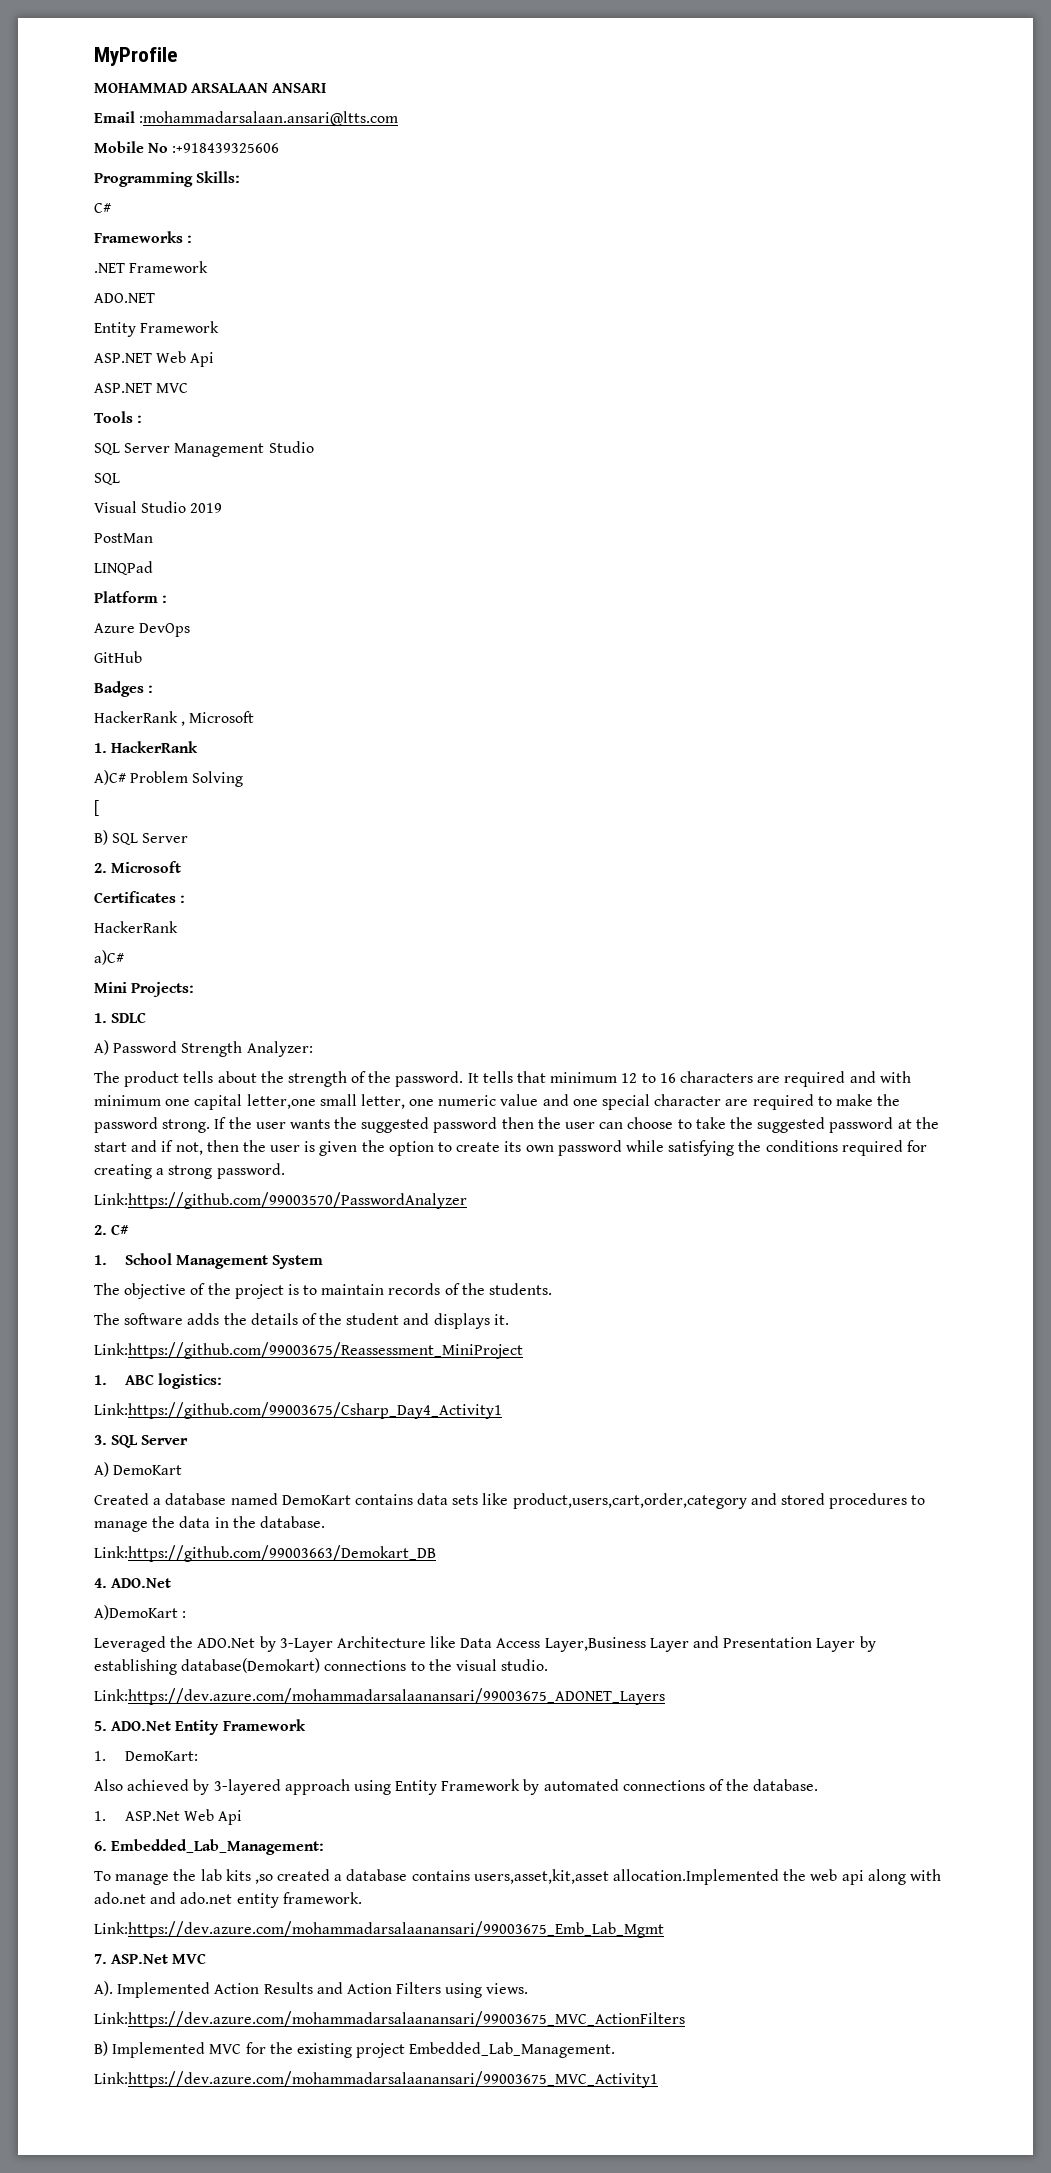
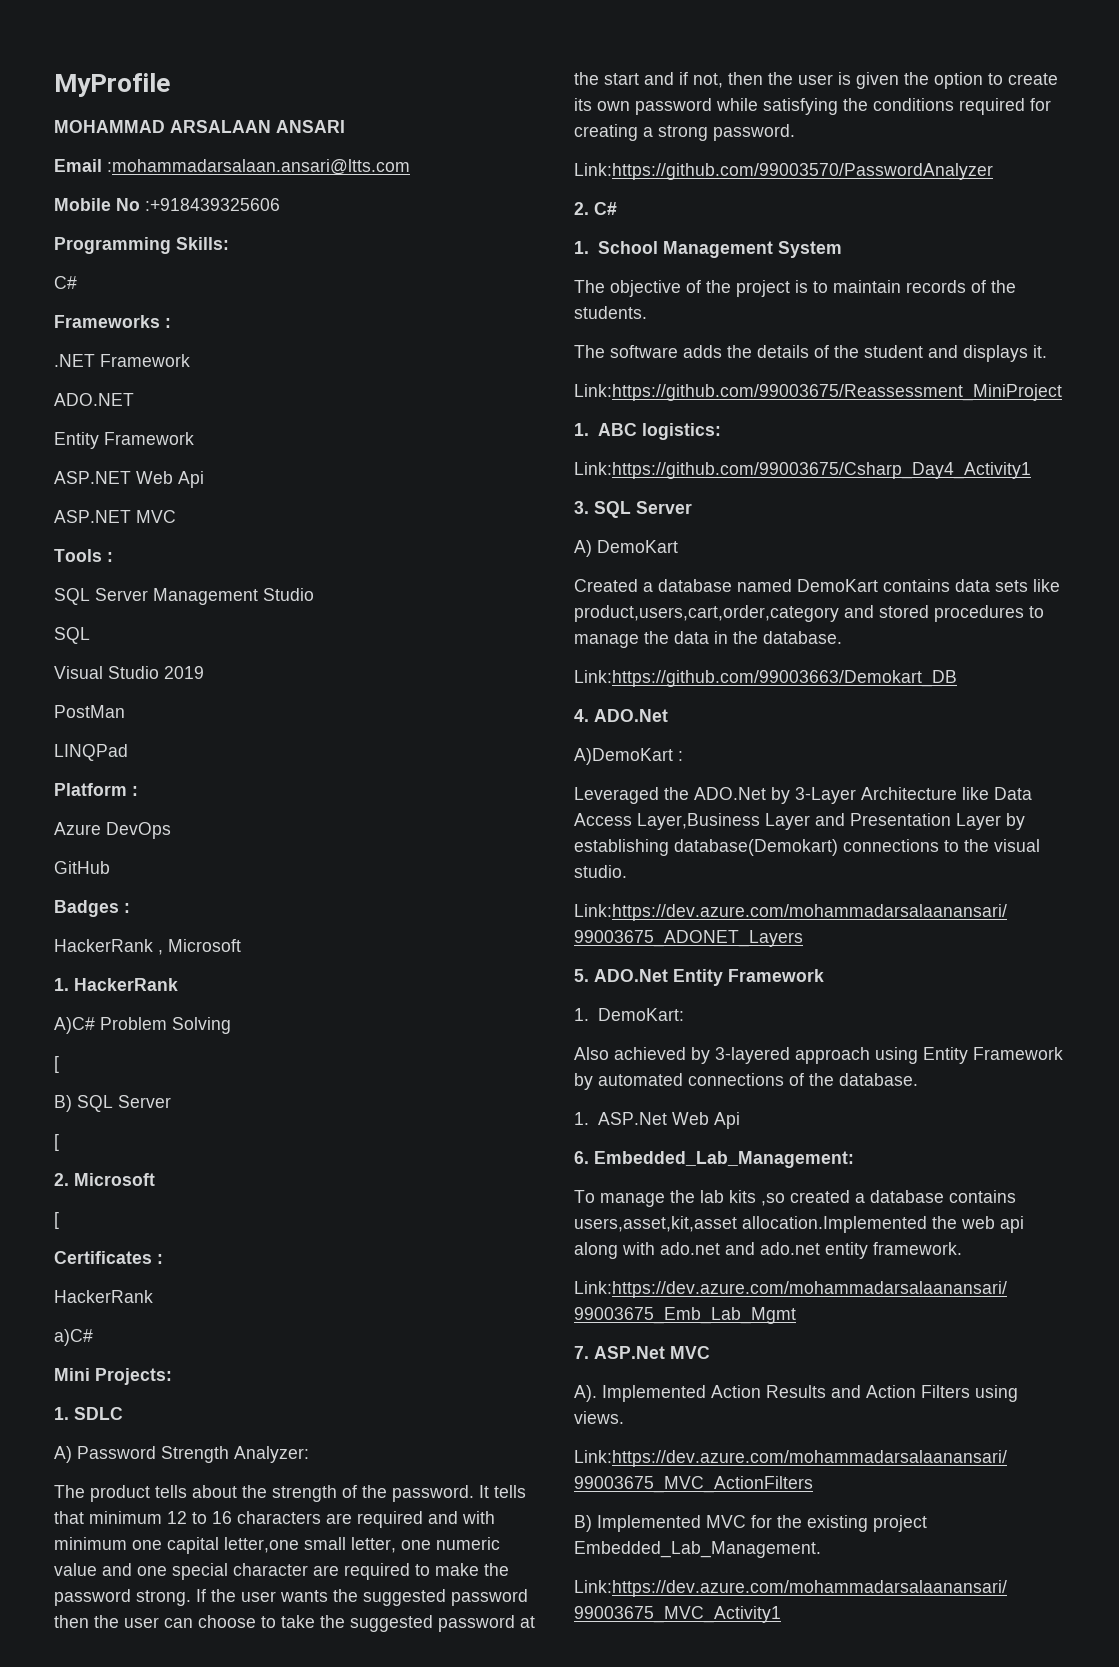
  B) SQL Server
+ [
  2. Microsoft
+ [

